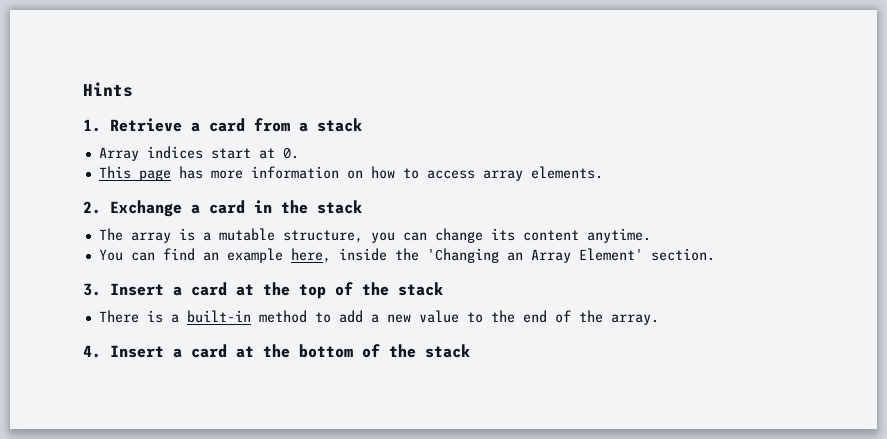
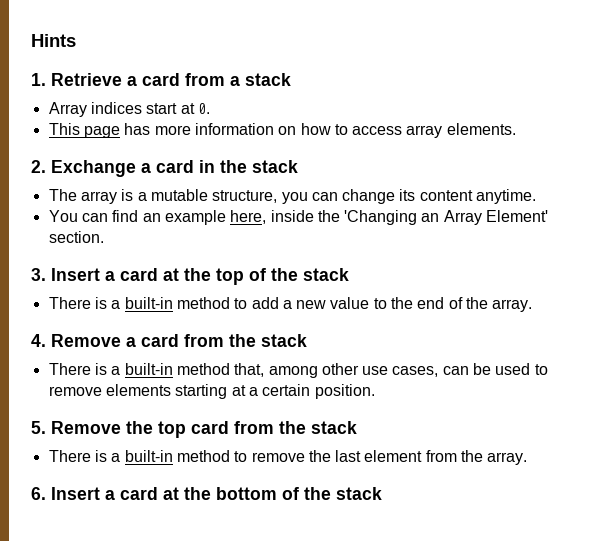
- 4. Insert a card at the bottom of the stack
+ 4. Remove a card from the stack
+ There is a built-in method that, among other use cases, can be used to remove elements starting at a certain position.
+ 5. Remove the top card from the stack
+ There is a built-in method to remove the last element from the array.
+ 6. Insert a card at the bottom of the stack

